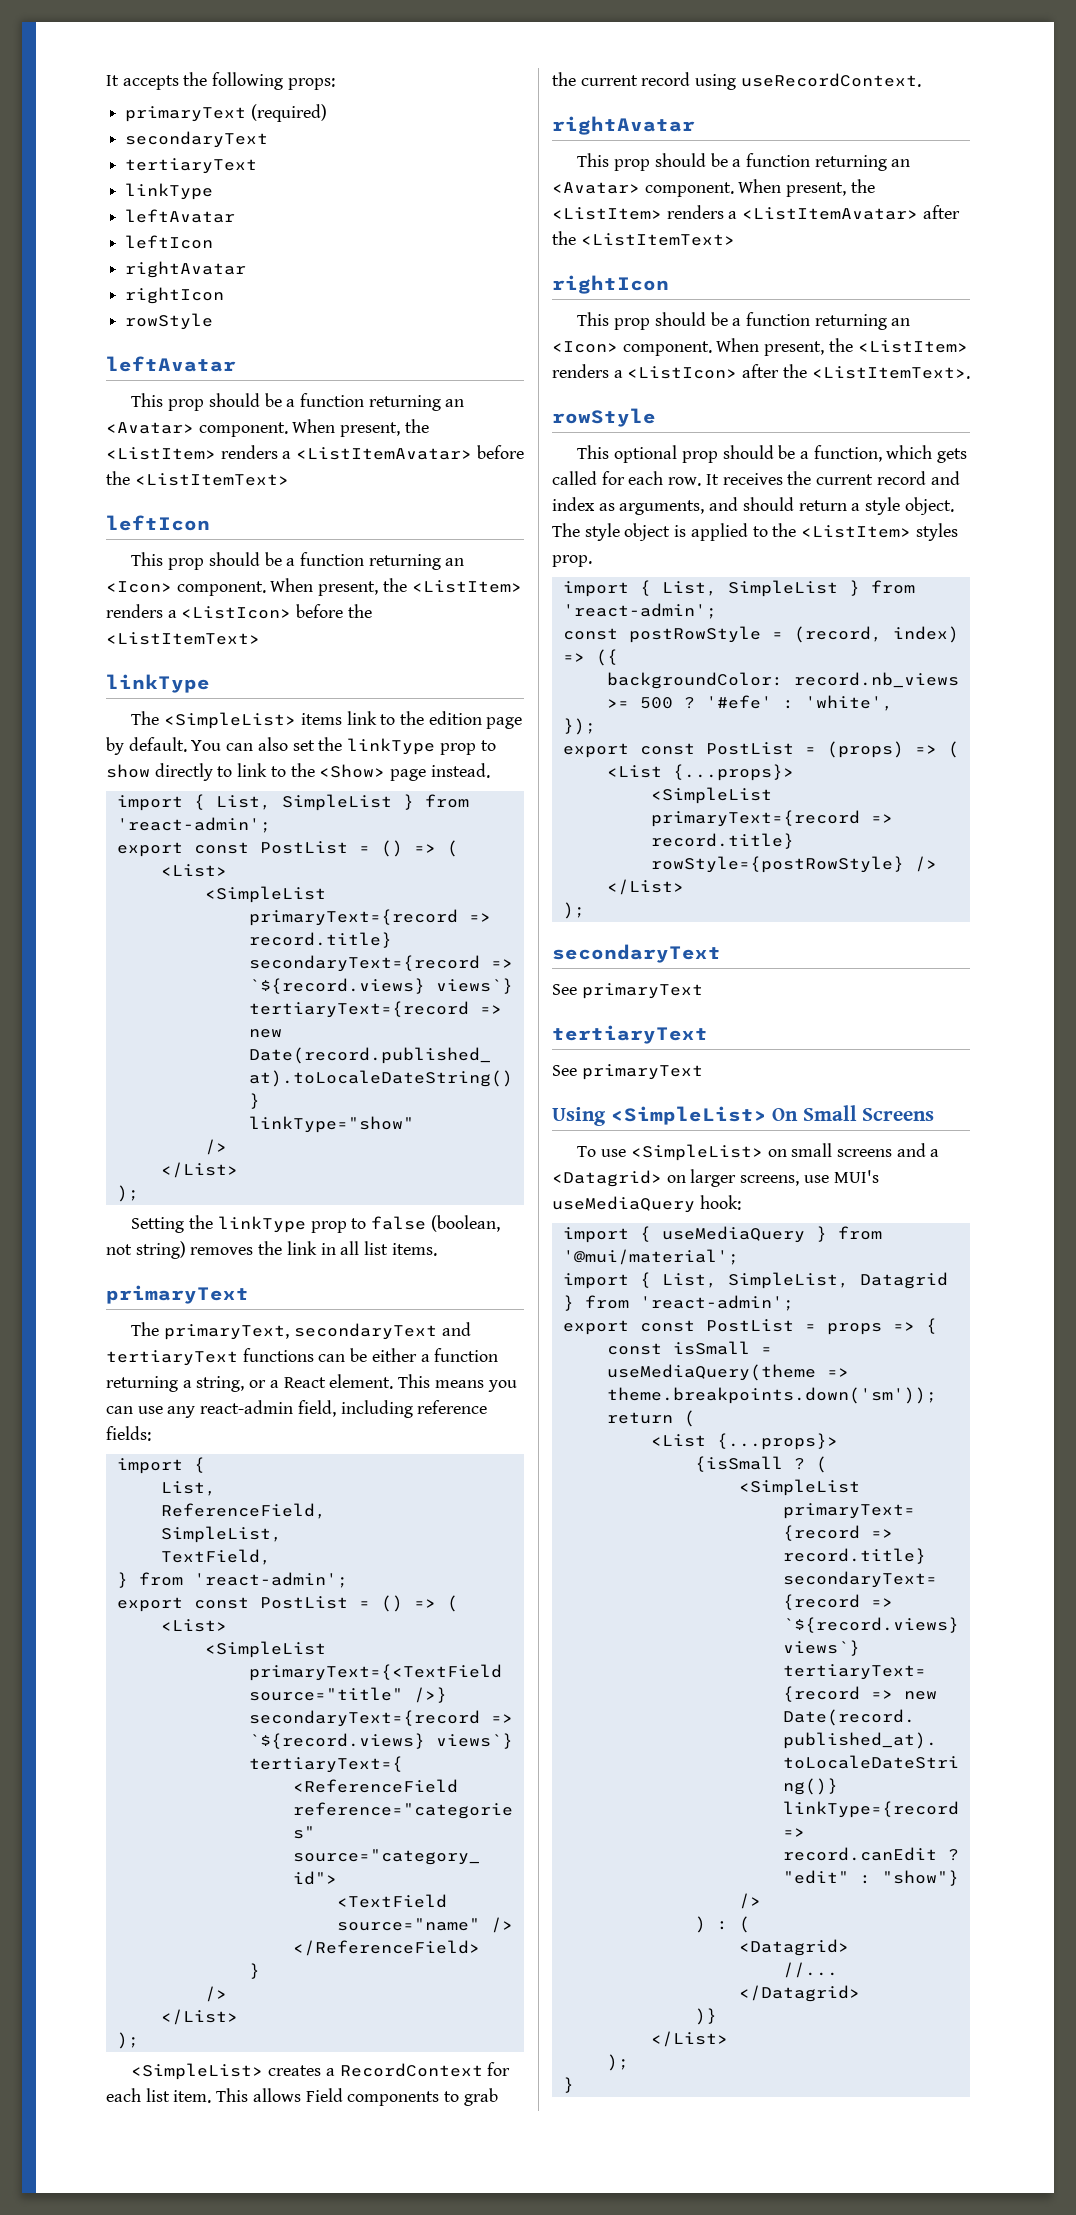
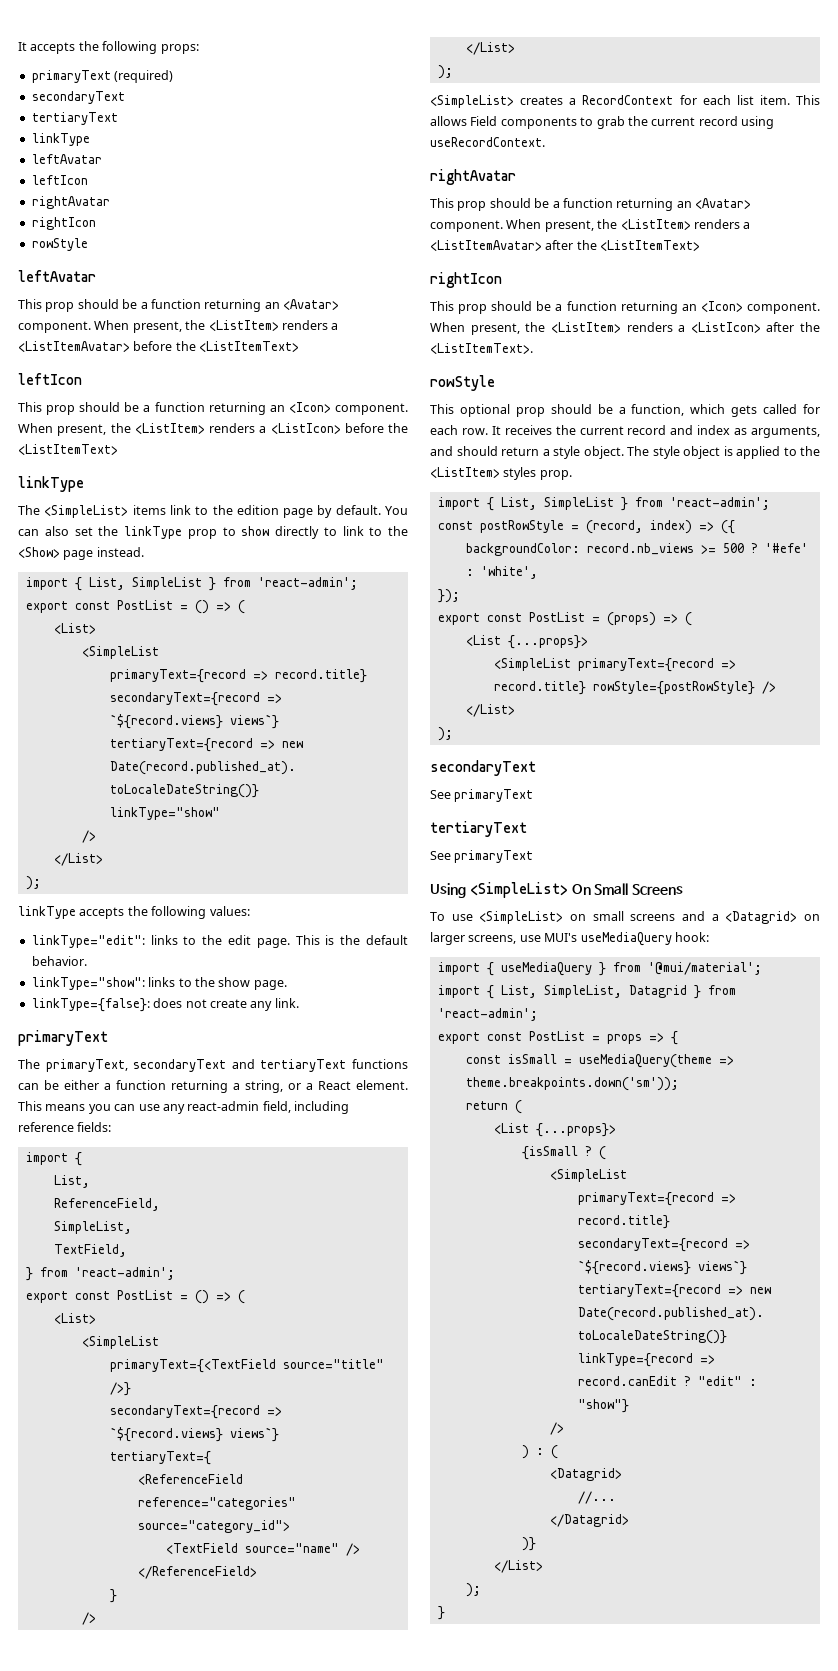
- Setting the linkType prop to false (boolean, not string) removes the link in all list items.
+ linkType accepts the following values:
+ linkType="edit": links to the edit page. This is the default behavior.
+ linkType="show": links to the show page.
+ linkType={false}: does not create any link.

